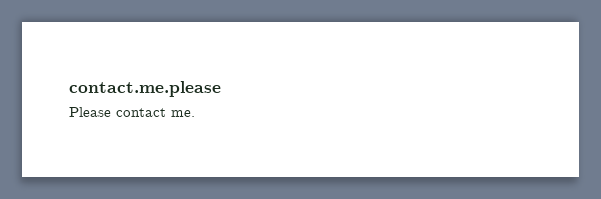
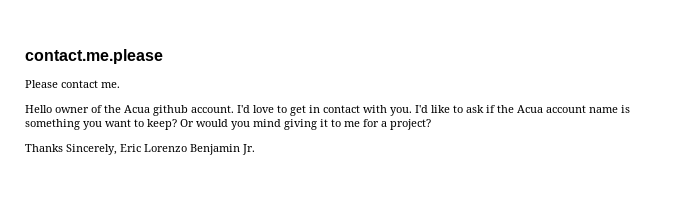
+ Hello owner of the Acua github account. I'd love to get in contact with you. I'd like to ask if the Acua account name is something you want to keep? Or would you mind giving it to me for a project?
+ Thanks Sincerely, Eric Lorenzo Benjamin Jr.

